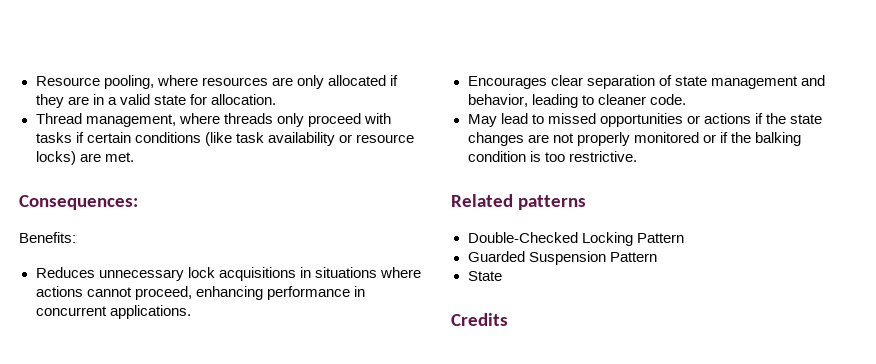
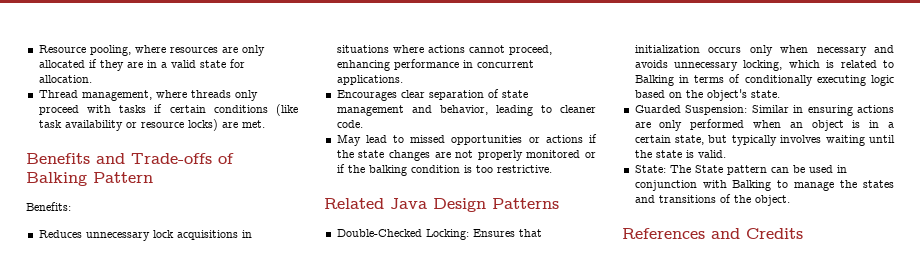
- Consequences:
+ Benefits and Trade-offs of Balking Pattern
- Related patterns
- Double-Checked Locking Pattern
- Guarded Suspension Pattern
- State
- Credits
+ Related Java Design Patterns
+ Double-Checked Locking: Ensures that initialization occurs only when necessary and avoids unnecessary locking, which is related to Balking in terms of conditionally executing logic based on the object's state.
+ Guarded Suspension: Similar in ensuring actions are only performed when an object is in a certain state, but typically involves waiting until the state is valid.
+ State: The State pattern can be used in conjunction with Balking to manage the states and transitions of the object.
+ References and Credits

